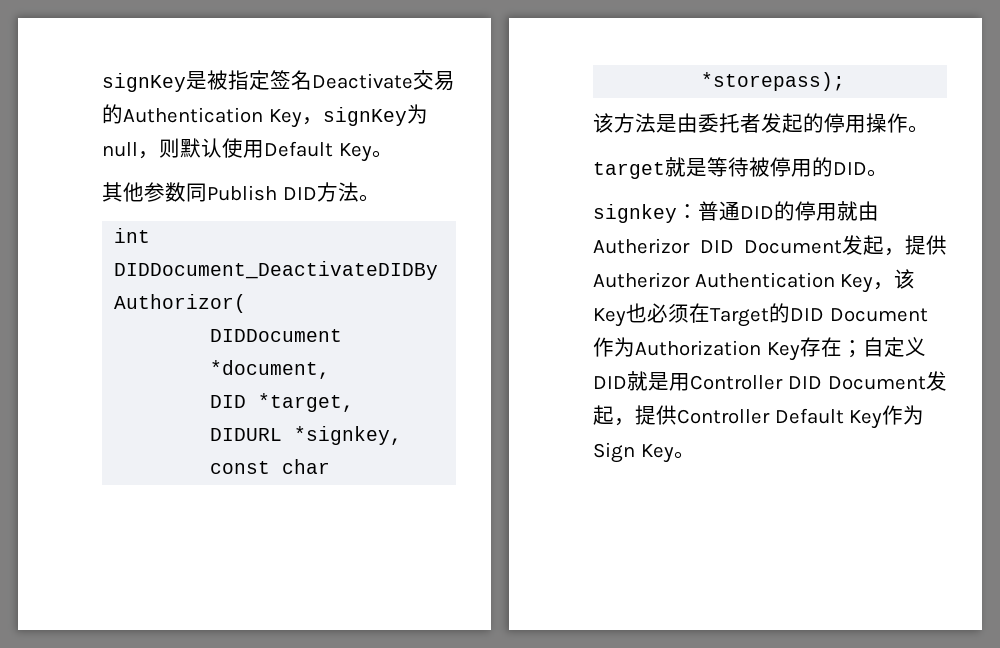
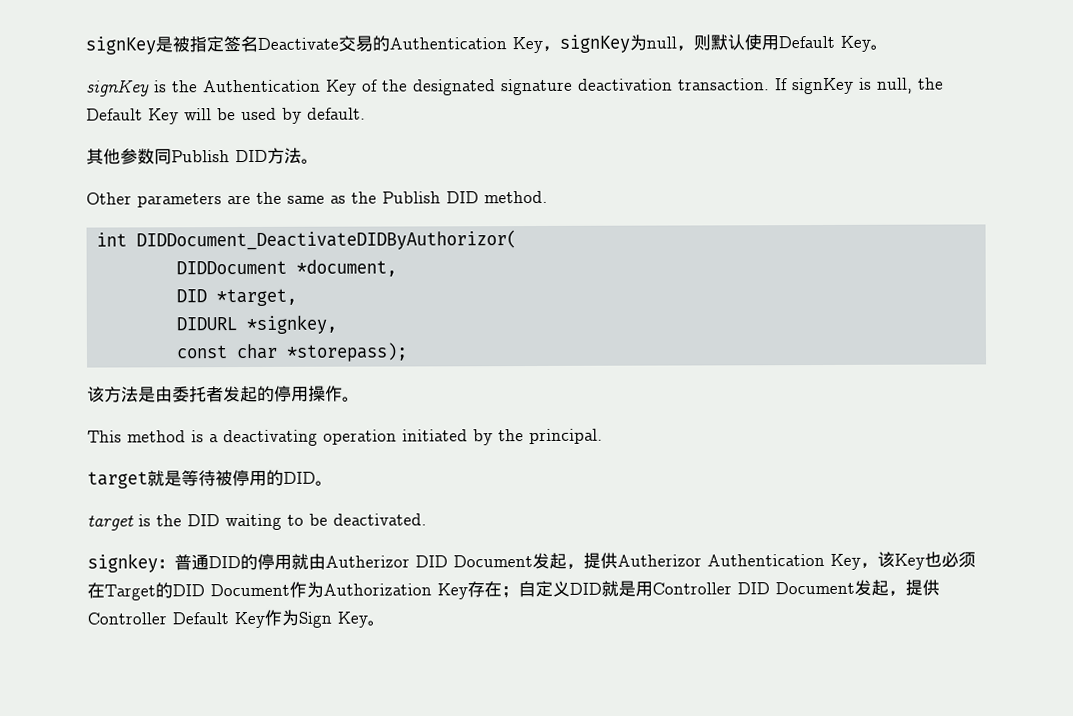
+ signKey is the Authentication Key of the designated signature deactivation transaction. If signKey is null, the Default Key will be used by default.
+ Other parameters are the same as the Publish DID method.
+ This method is a deactivating operation initiated by the principal.
+ target is the DID waiting to be deactivated.

